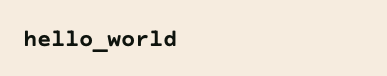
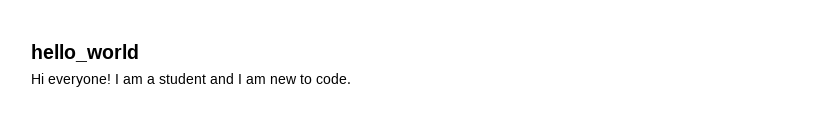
+ Hi everyone! I am a student and I am new to code.

